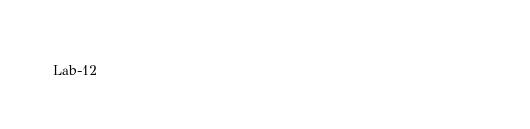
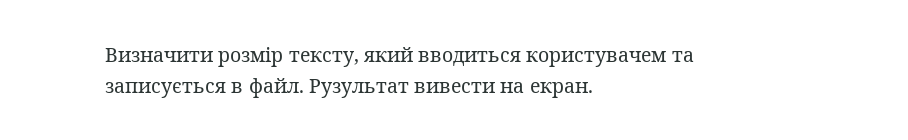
- Lab-12
+ Визначити розмір тексту, який вводиться користувачем та записується в файл. Рузультат вивести на екран.

